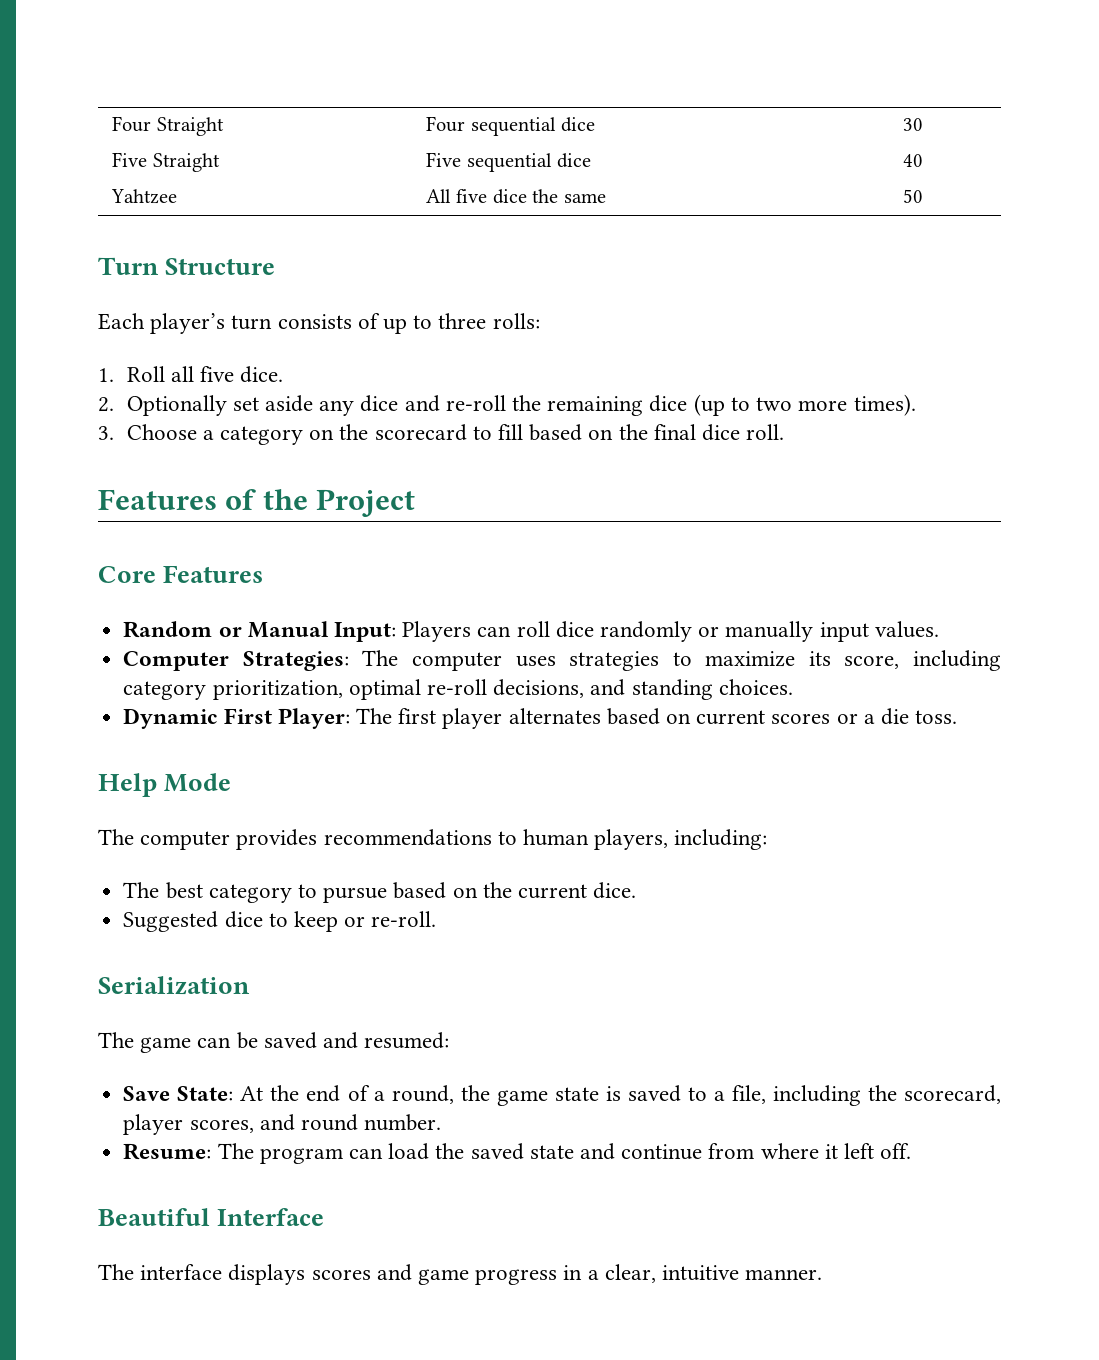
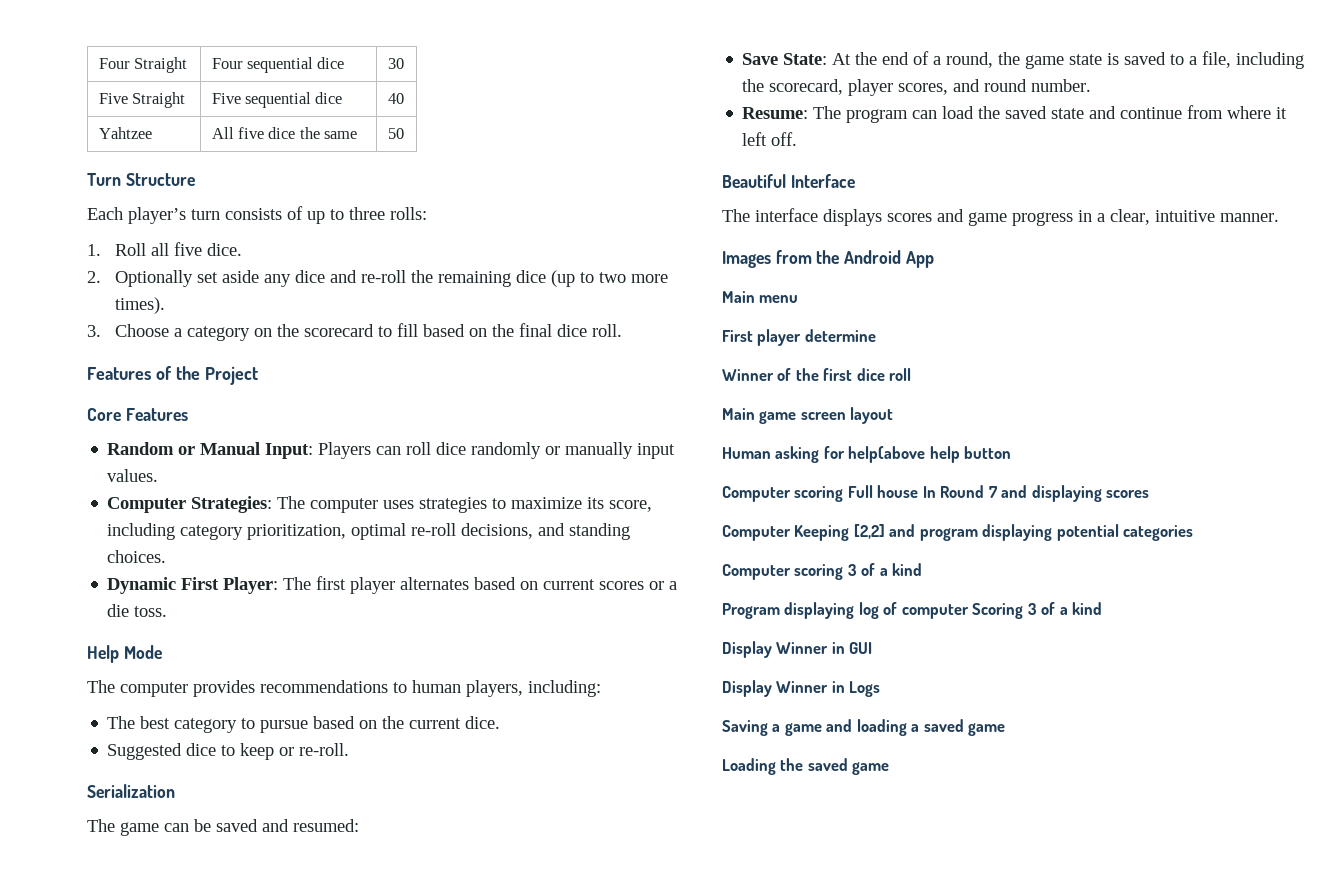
+ Images from the Android App
+ Main menu
+ First player determine
+ Winner of the first dice roll
+ Main game screen layout
+ Human asking for help(above help button
+ Computer scoring Full house In Round 7 and displaying scores
+ Computer Keeping [2,2] and program displaying potential categories
+ Computer scoring 3 of a kind
+ Program displaying log of computer Scoring 3 of a kind
+ Display Winner in GUI
+ Display Winner in Logs
+ Saving a game and loading a saved game
+ Loading the saved game

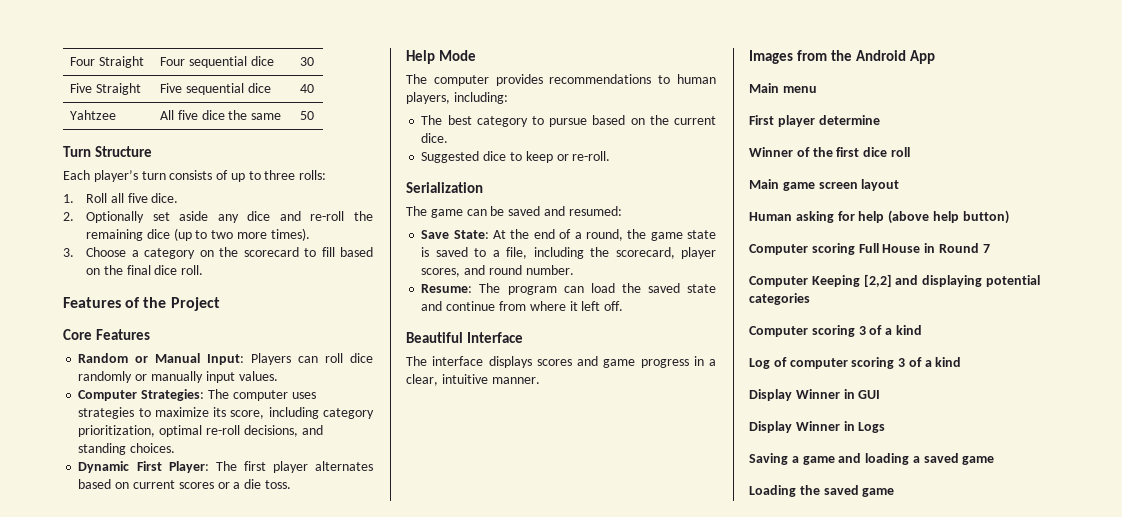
- Human asking for help(above help button
+ Human asking for help (above help button)
- Computer scoring Full house In Round 7 and displaying scores
+ Computer scoring Full House in Round 7
- Computer Keeping [2,2] and program displaying potential categories
+ Computer Keeping [2,2] and displaying potential categories
- Program displaying log of computer Scoring 3 of a kind
+ Log of computer scoring 3 of a kind

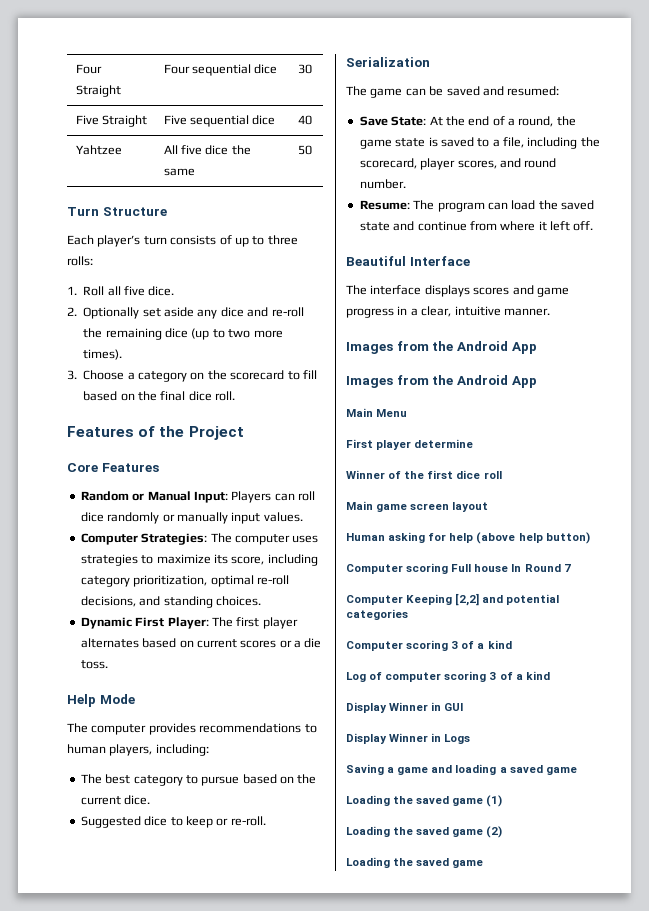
  The interface displays scores and game progress in a clear, intuitive manner.
  Images from the Android App
- Main menu
+ Images from the Android App
+ Main Menu
- Computer scoring Full House in Round 7
+ Computer scoring Full house In Round 7
- Computer Keeping [2,2] and displaying potential categories
+ Computer Keeping [2,2] and potential categories
+ Loading the saved game (1)
+ Loading the saved game (2)

